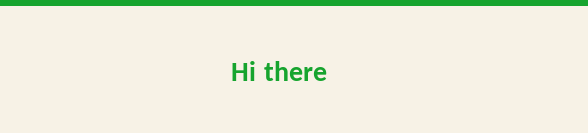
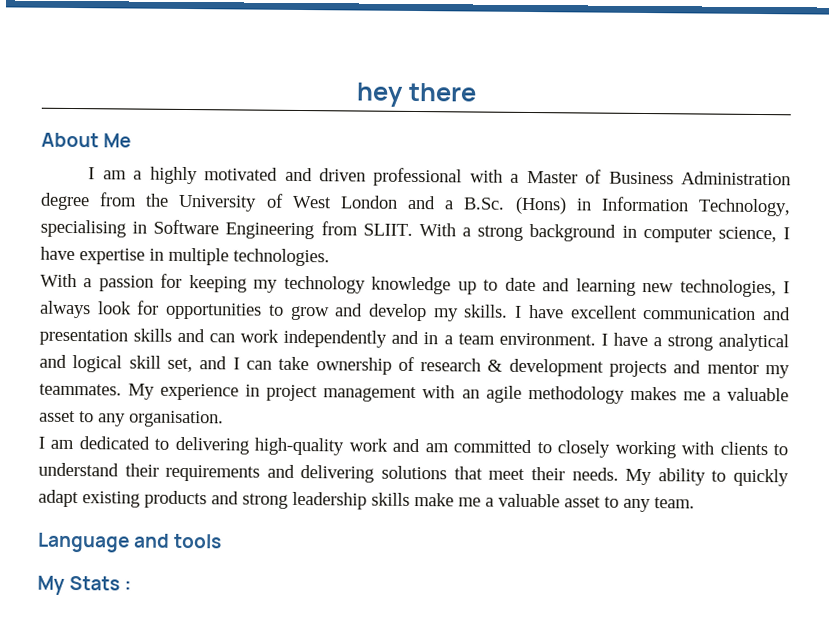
- Hi there
+ hey there
+ About Me
+ I am a highly motivated and driven professional with a Master of Business Administration degree from the University of West London and a B.Sc. (Hons) in Information Technology, specialising in Software Engineering from SLIIT. With a strong background in computer science, I have expertise in multiple technologies.
+ With a passion for keeping my technology knowledge up to date and learning new technologies, I always look for opportunities to grow and develop my skills. I have excellent communication and presentation skills and can work independently and in a team environment. I have a strong analytical and logical skill set, and I can take ownership of research & development projects and mentor my teammates. My experience in project management with an agile methodology makes me a valuable asset to any organisation.
+ I am dedicated to delivering high-quality work and am committed to closely working with clients to understand their requirements and delivering solutions that meet their needs. My ability to quickly adapt existing products and strong leadership skills make me a valuable asset to any team.
+ Language and tools
+ My Stats :

